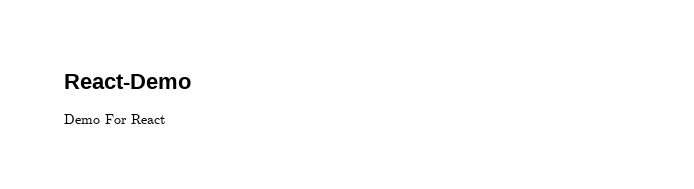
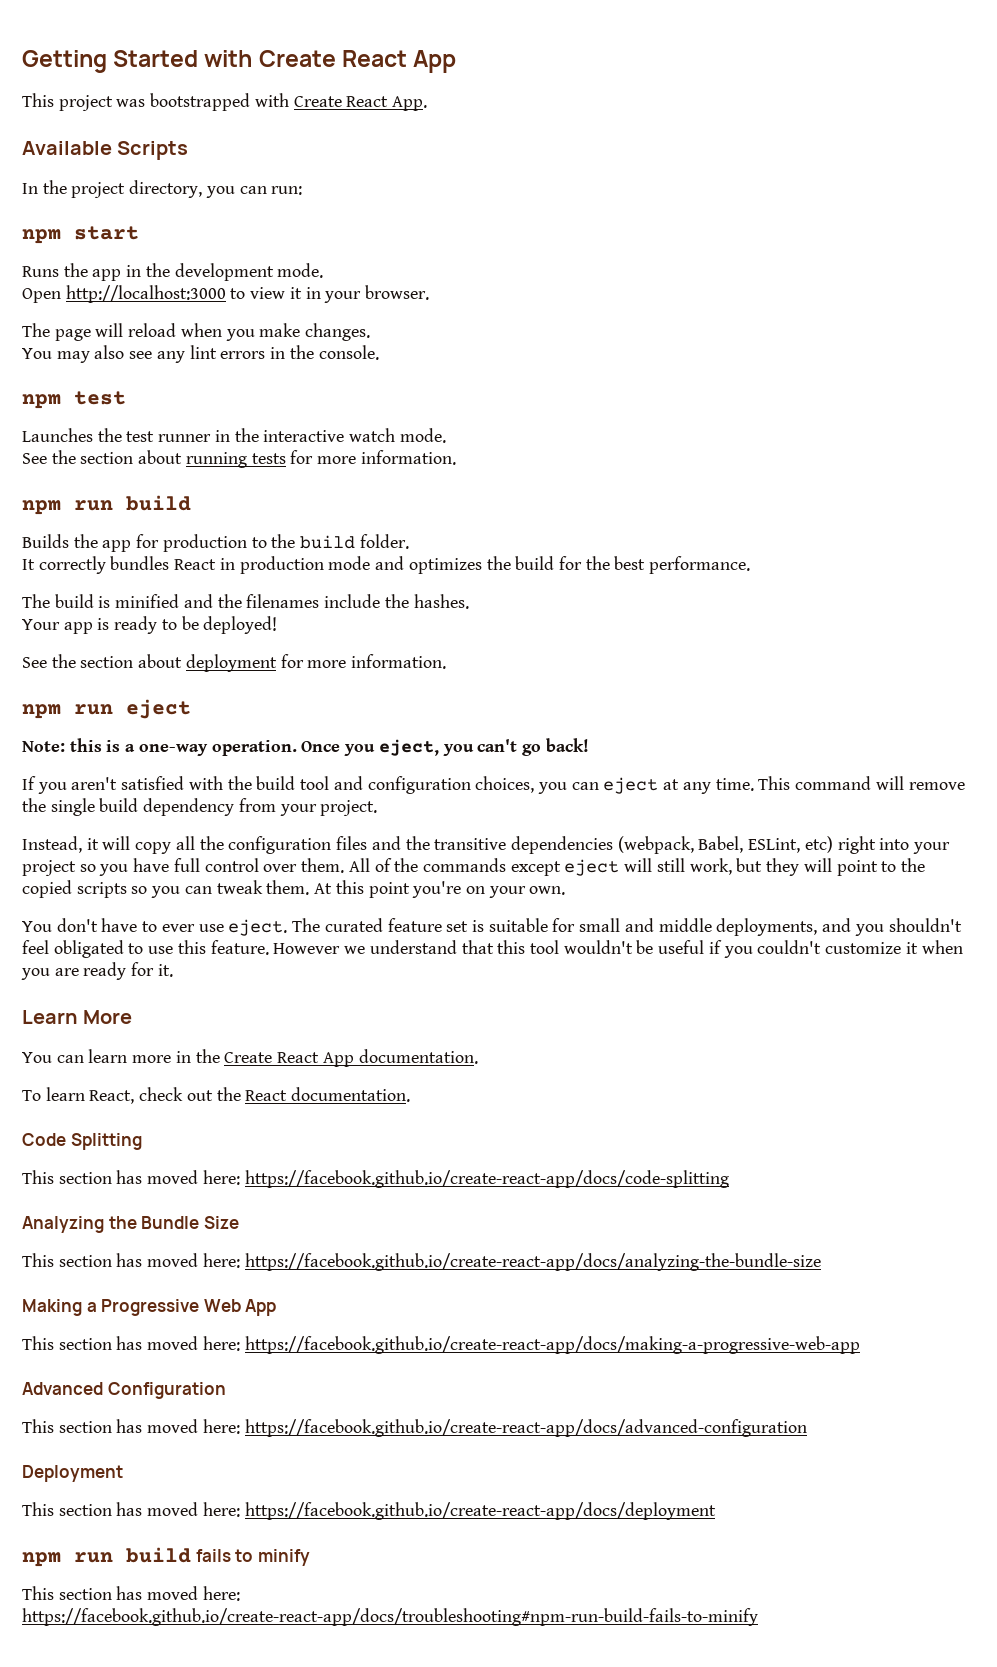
- React-Demo
- Demo For React
+ Getting Started with Create React App
+ This project was bootstrapped with Create React App.
+ Available Scripts
+ In the project directory, you can run:
+ npm start
+ Runs the app in the development mode.
+ Open http://localhost:3000 to view it in your browser.
+ The page will reload when you make changes.
+ You may also see any lint errors in the console.
+ npm test
+ Launches the test runner in the interactive watch mode.
+ See the section about running tests for more information.
+ npm run build
+ Builds the app for production to the build folder.
+ It correctly bundles React in production mode and optimizes the build for the best performance.
+ The build is minified and the filenames include the hashes.
+ Your app is ready to be deployed!
+ See the section about deployment for more information.
+ npm run eject
+ Note: this is a one-way operation. Once you eject, you can't go back!
+ If you aren't satisfied with the build tool and configuration choices, you can eject at any time. This command will remove the single build dependency from your project.
+ Instead, it will copy all the configuration files and the transitive dependencies (webpack, Babel, ESLint, etc) right into your project so you have full control over them. All of the commands except eject will still work, but they will point to the copied scripts so you can tweak them. At this point you're on your own.
+ You don't have to ever use eject. The curated feature set is suitable for small and middle deployments, and you shouldn't feel obligated to use this feature. However we understand that this tool wouldn't be useful if you couldn't customize it when you are ready for it.
+ Learn More
+ You can learn more in the Create React App documentation.
+ To learn React, check out the React documentation.
+ Code Splitting
+ This section has moved here: https://facebook.github.io/create-react-app/docs/code-splitting
+ Analyzing the Bundle Size
+ This section has moved here: https://facebook.github.io/create-react-app/docs/analyzing-the-bundle-size
+ Making a Progressive Web App
+ This section has moved here: https://facebook.github.io/create-react-app/docs/making-a-progressive-web-app
+ Advanced Configuration
+ This section has moved here: https://facebook.github.io/create-react-app/docs/advanced-configuration
+ Deployment
+ This section has moved here: https://facebook.github.io/create-react-app/docs/deployment
+ npm run build fails to minify
+ This section has moved here: https://facebook.github.io/create-react-app/docs/troubleshooting#npm-run-build-fails-to-minify

